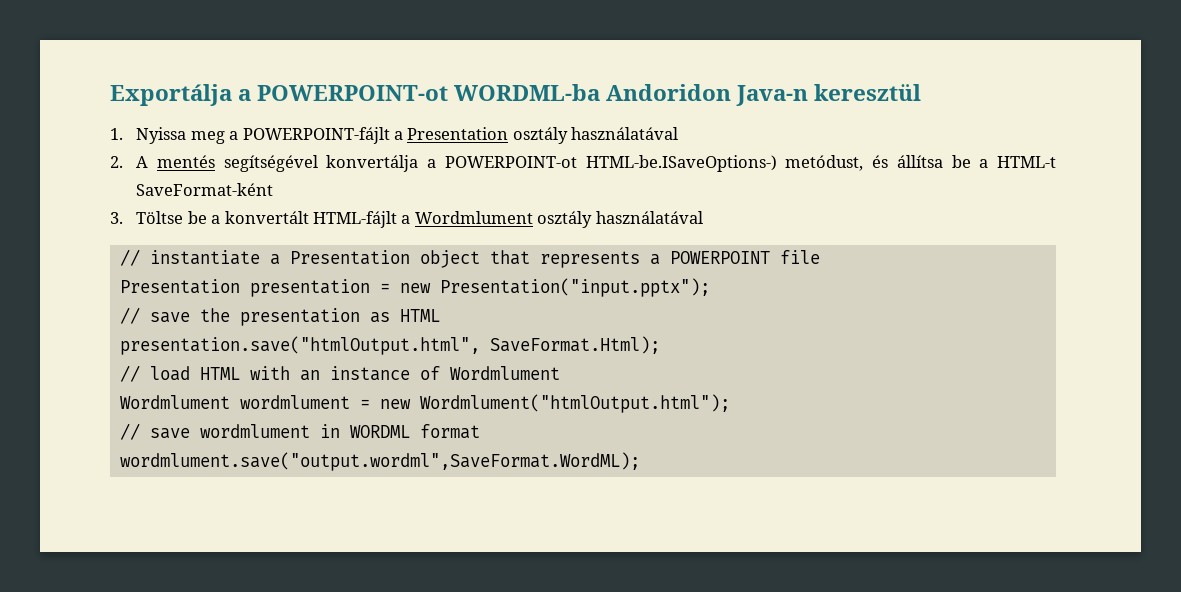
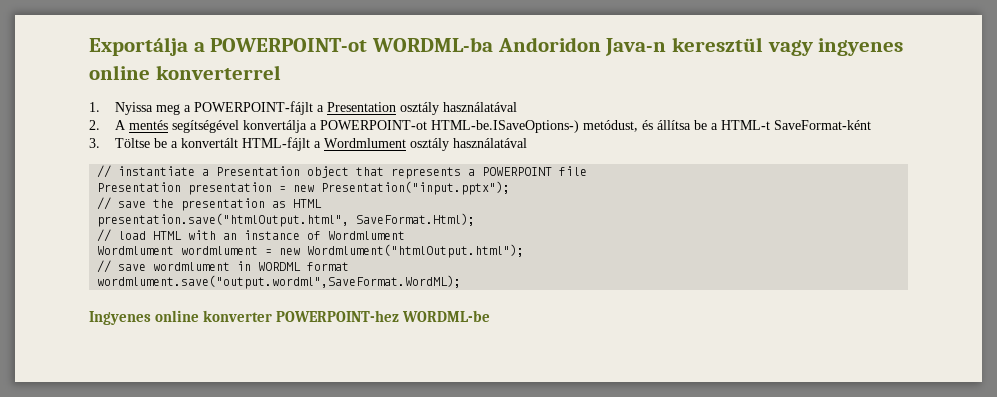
- Exportálja a POWERPOINT-ot WORDML-ba Andoridon Java-n keresztül
+ Exportálja a POWERPOINT-ot WORDML-ba Andoridon Java-n keresztül vagy ingyenes online konverterrel
+ Ingyenes online konverter POWERPOINT-hez WORDML-be

